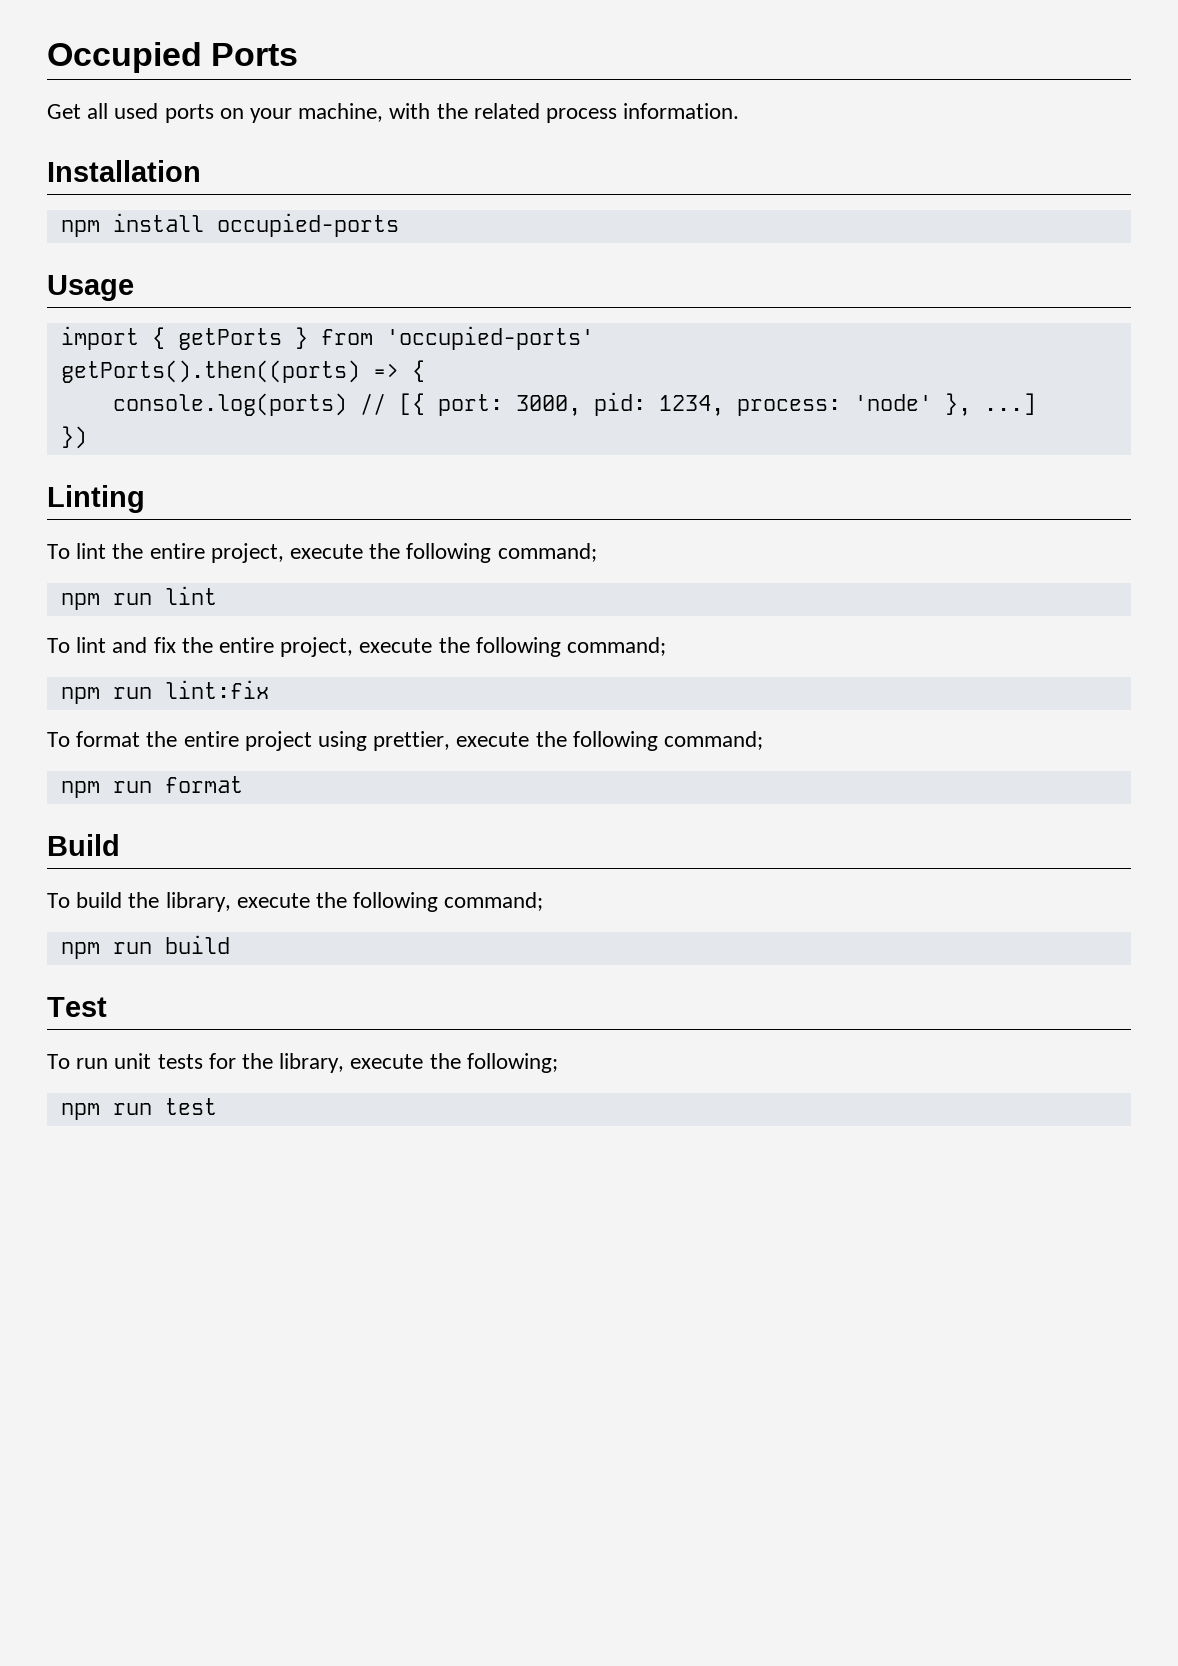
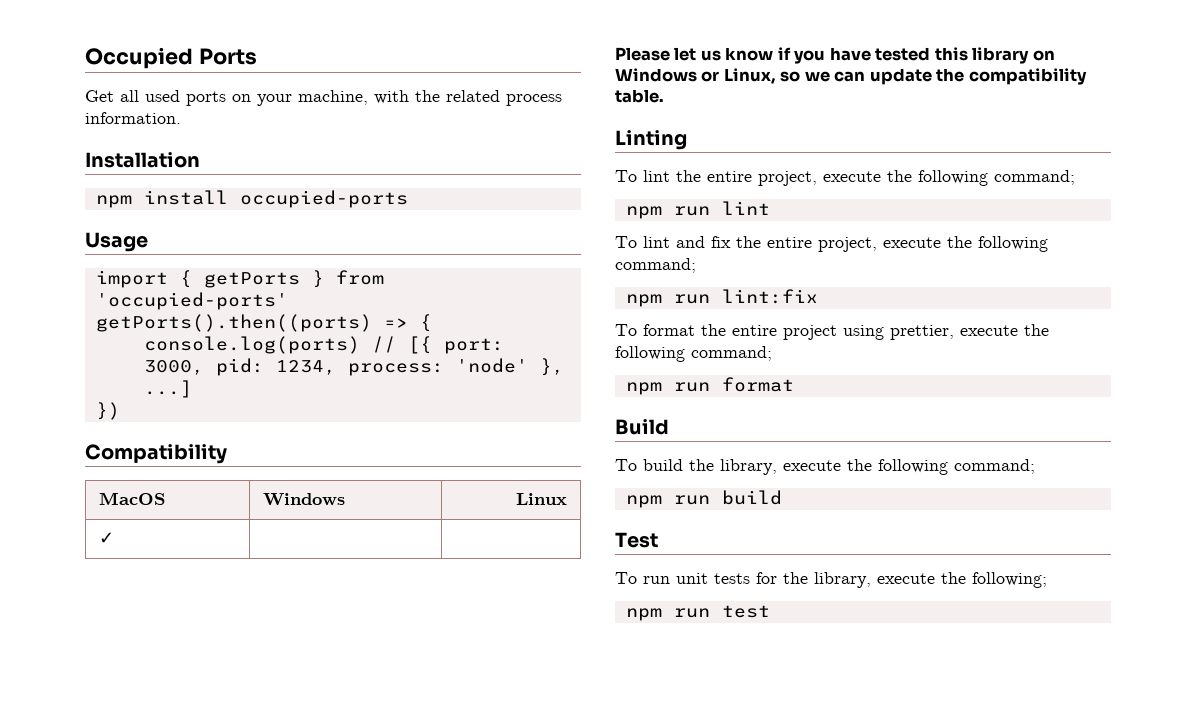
+ Compatibility
+ MacOS | Windows | Linux
+ ✓ | |
+ Please let us know if you have tested this library on Windows or Linux, so we can update the compatibility table.

